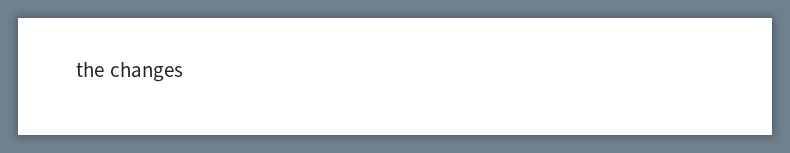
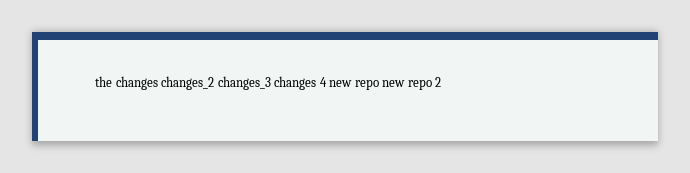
- the changes
+ the changes changes_2 changes_3 changes 4 new repo new repo 2

